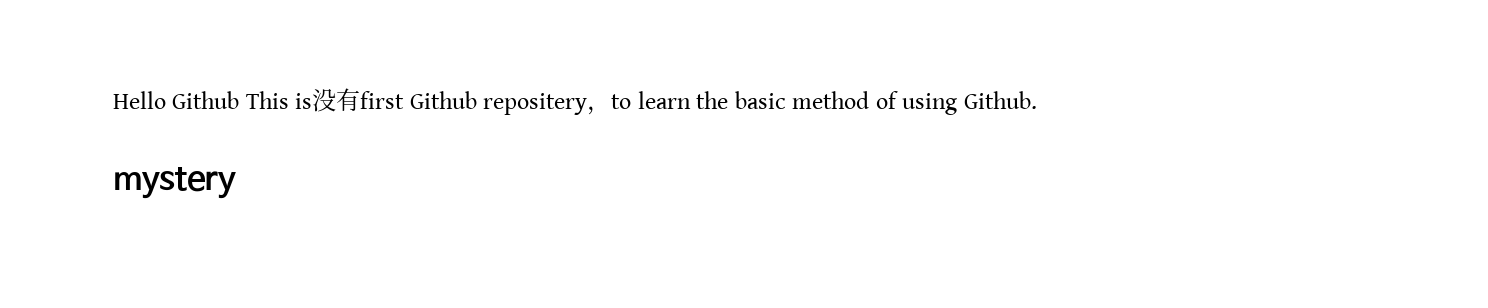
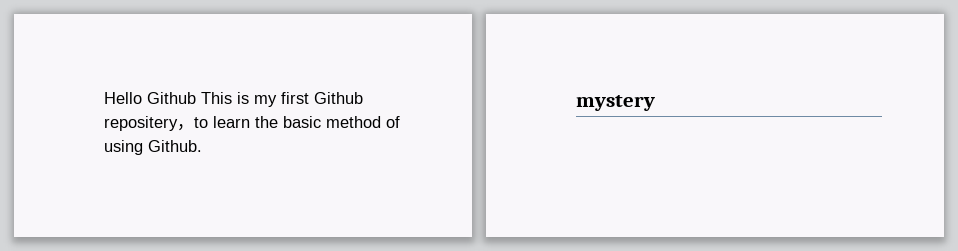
- Hello Github This is没有first Github repositery，to learn the basic method of using Github.
+ Hello Github This is my first Github repositery，to learn the basic method of using Github.

